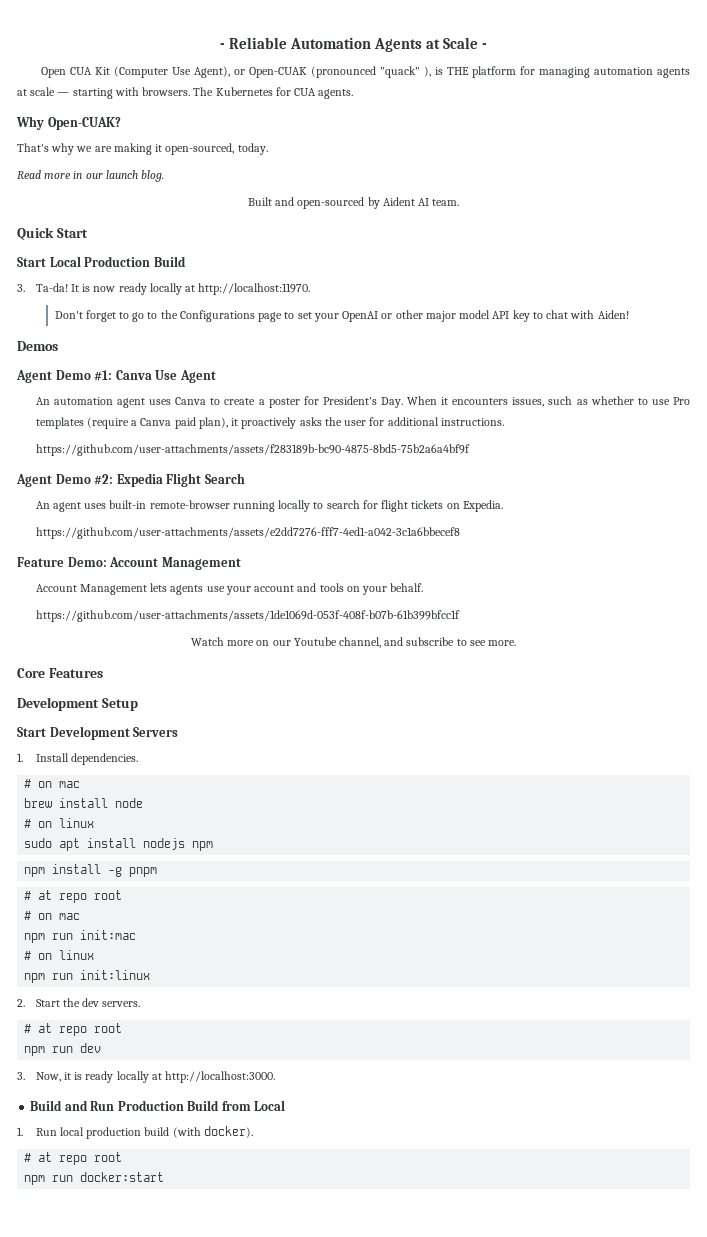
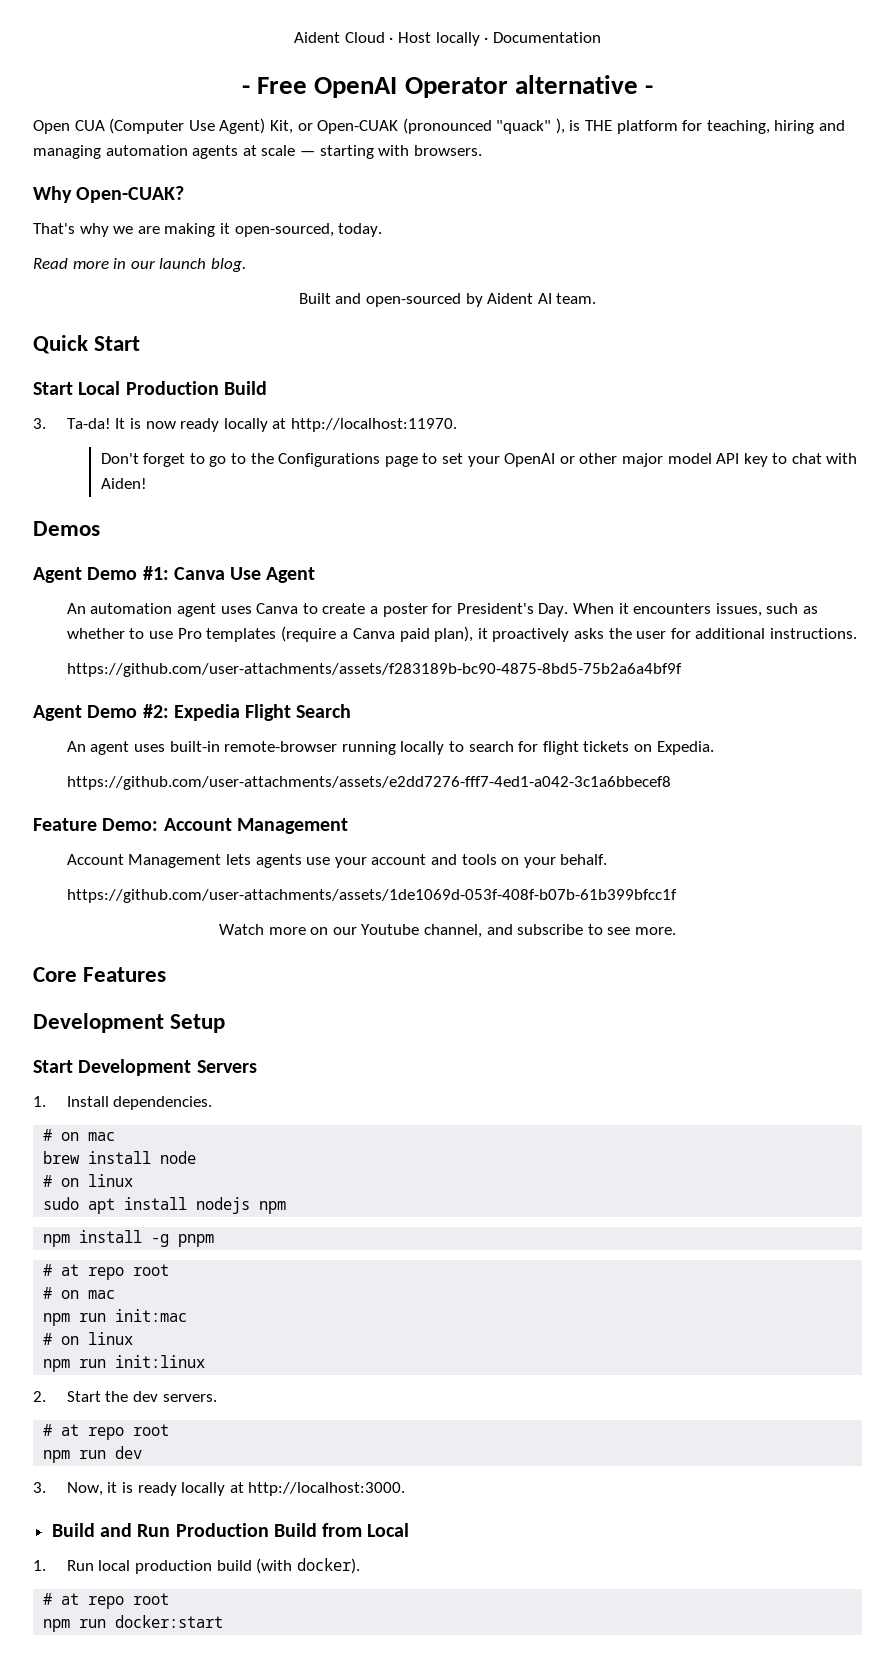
- - Reliable Automation Agents at Scale -
+ Aident Cloud · Host locally · Documentation
+ - Free OpenAI Operator alternative -
- Open CUA Kit (Computer Use Agent), or Open-CUAK (pronounced "quack" ), is THE platform for managing automation agents at scale — starting with browsers. The Kubernetes for CUA agents.
+ Open CUA (Computer Use Agent) Kit, or Open-CUAK (pronounced "quack" ), is THE platform for teaching, hiring and managing automation agents at scale — starting with browsers.

